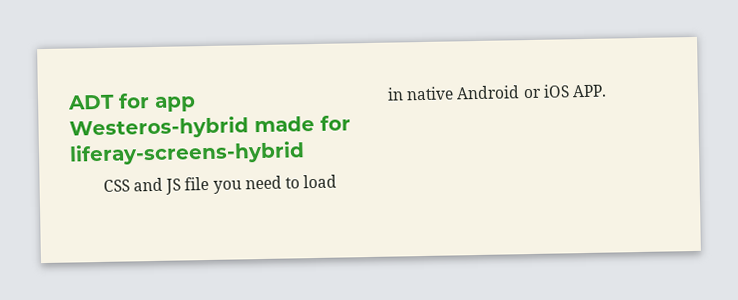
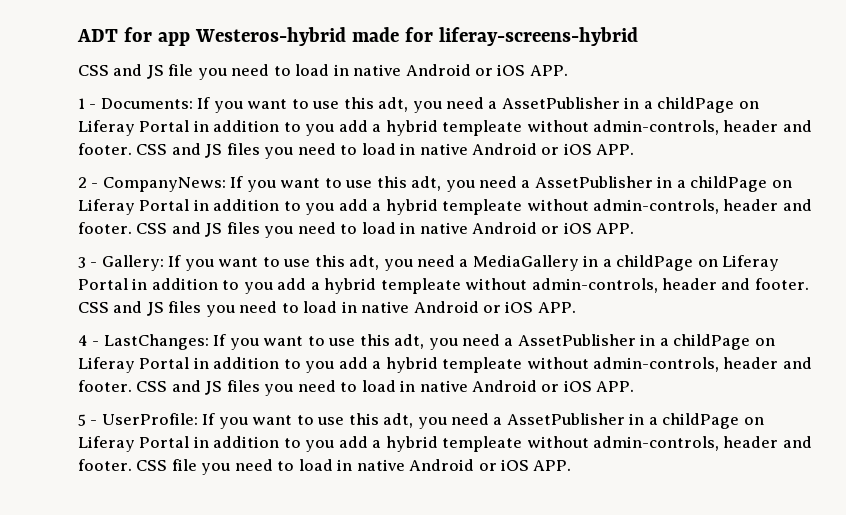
+ 1 - Documents: If you want to use this adt, you need a AssetPublisher in a childPage on Liferay Portal in addition to you add a hybrid templeate without admin-controls, header and footer. CSS and JS files you need to load in native Android or iOS APP.
+ 2 - CompanyNews: If you want to use this adt, you need a AssetPublisher in a childPage on Liferay Portal in addition to you add a hybrid templeate without admin-controls, header and footer. CSS and JS files you need to load in native Android or iOS APP.
+ 3 - Gallery: If you want to use this adt, you need a MediaGallery in a childPage on Liferay Portal in addition to you add a hybrid templeate without admin-controls, header and footer. CSS and JS files you need to load in native Android or iOS APP.
+ 4 - LastChanges: If you want to use this adt, you need a AssetPublisher in a childPage on Liferay Portal in addition to you add a hybrid templeate without admin-controls, header and footer. CSS and JS files you need to load in native Android or iOS APP.
+ 5 - UserProfile: If you want to use this adt, you need a AssetPublisher in a childPage on Liferay Portal in addition to you add a hybrid templeate without admin-controls, header and footer. CSS file you need to load in native Android or iOS APP.

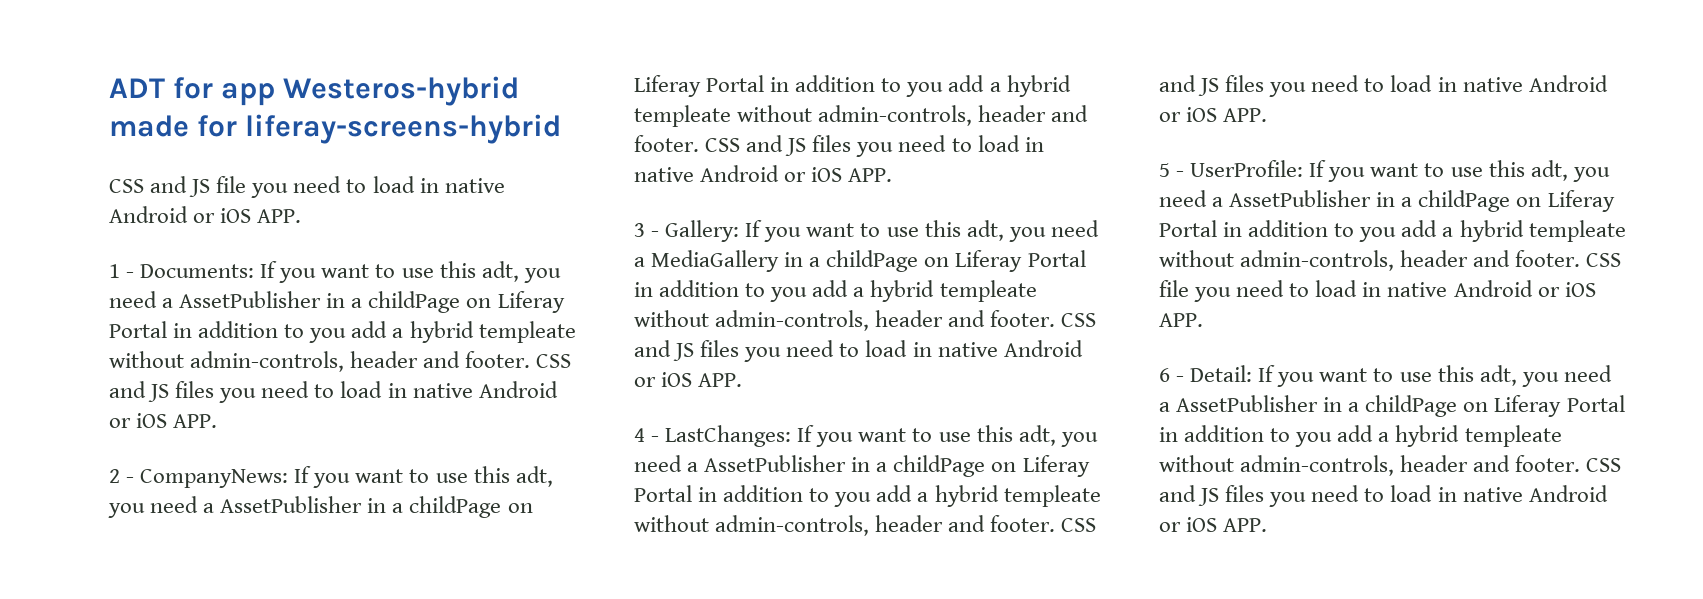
+ 6 - Detail: If you want to use this adt, you need a AssetPublisher in a childPage on Liferay Portal in addition to you add a hybrid templeate without admin-controls, header and footer. CSS and JS files you need to load in native Android or iOS APP.

